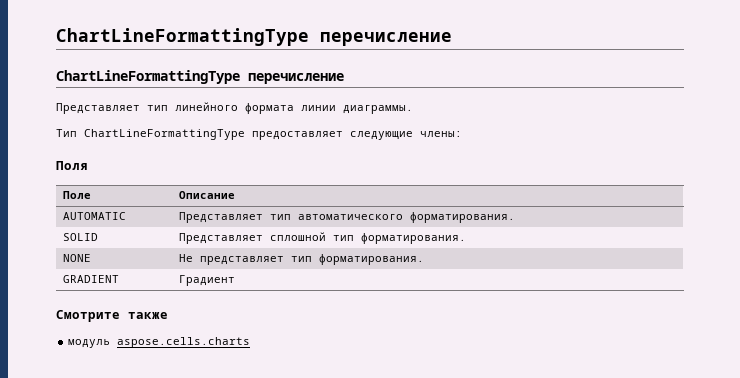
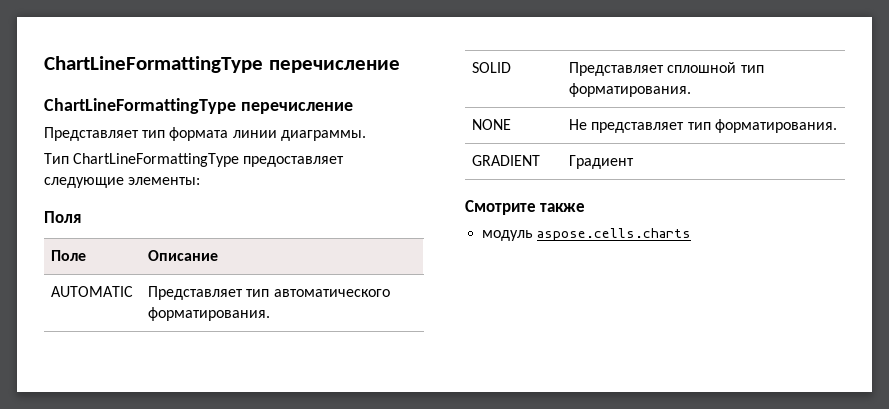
- Представляет тип линейного формата линии диаграммы.
+ Представляет тип формата линии диаграммы.
- Тип ChartLineFormattingType предоставляет следующие члены:
+ Тип ChartLineFormattingType предоставляет следующие элементы:

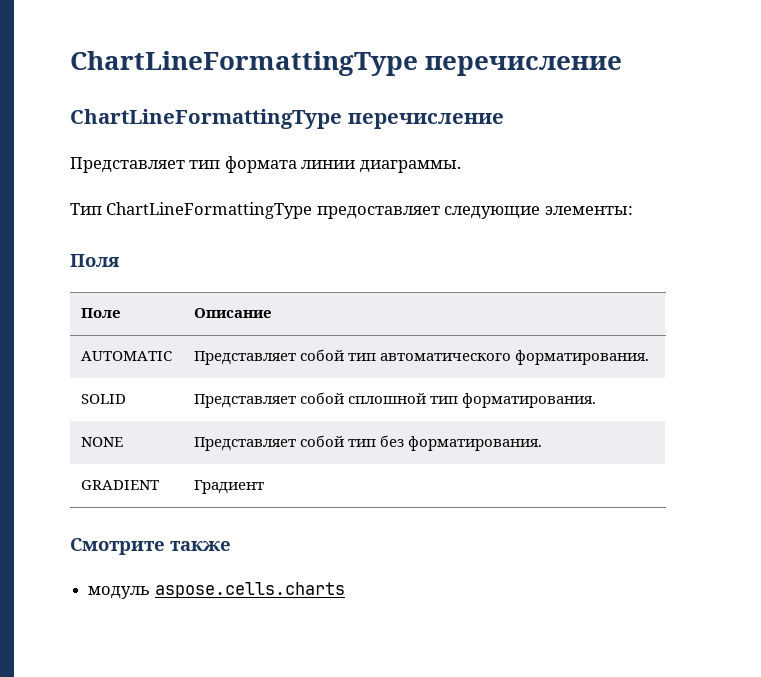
- AUTOMATIC | Представляет тип автоматического форматирования.
+ AUTOMATIC | Представляет собой тип автоматического форматирования.
- SOLID | Представляет сплошной тип форматирования.
+ SOLID | Представляет собой сплошной тип форматирования.
- NONE | Не представляет тип форматирования.
+ NONE | Представляет собой тип без форматирования.

